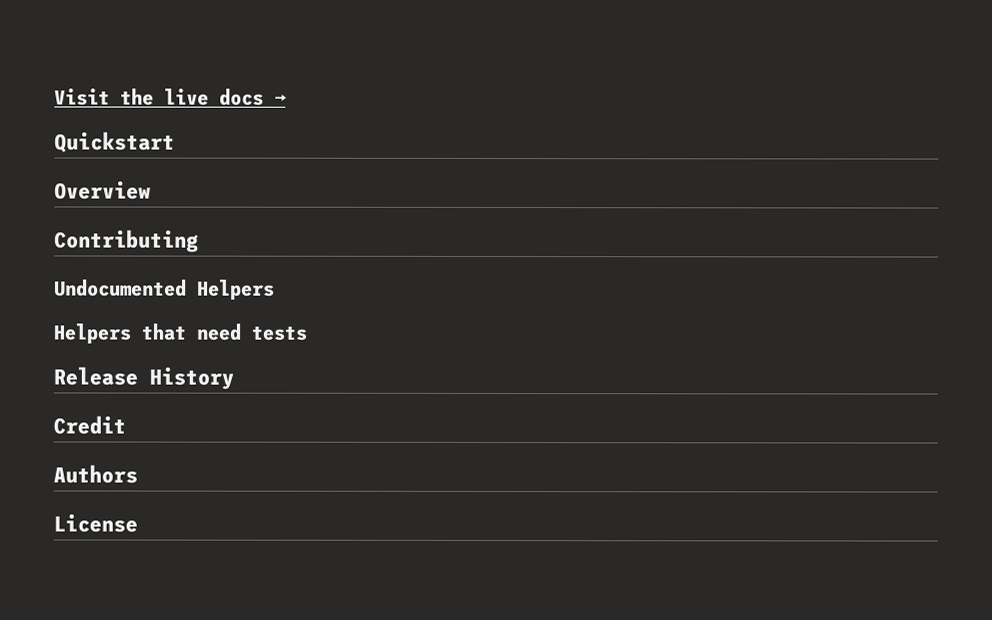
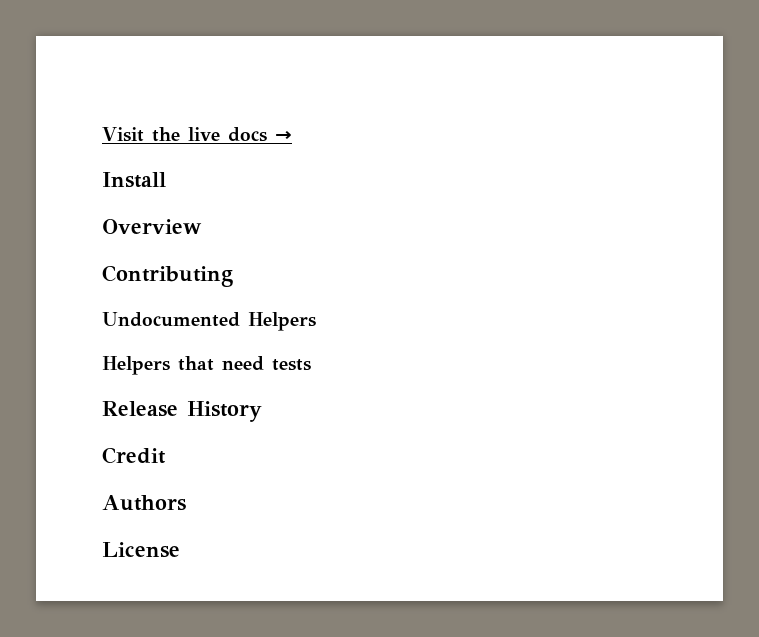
- Quickstart
+ Install

